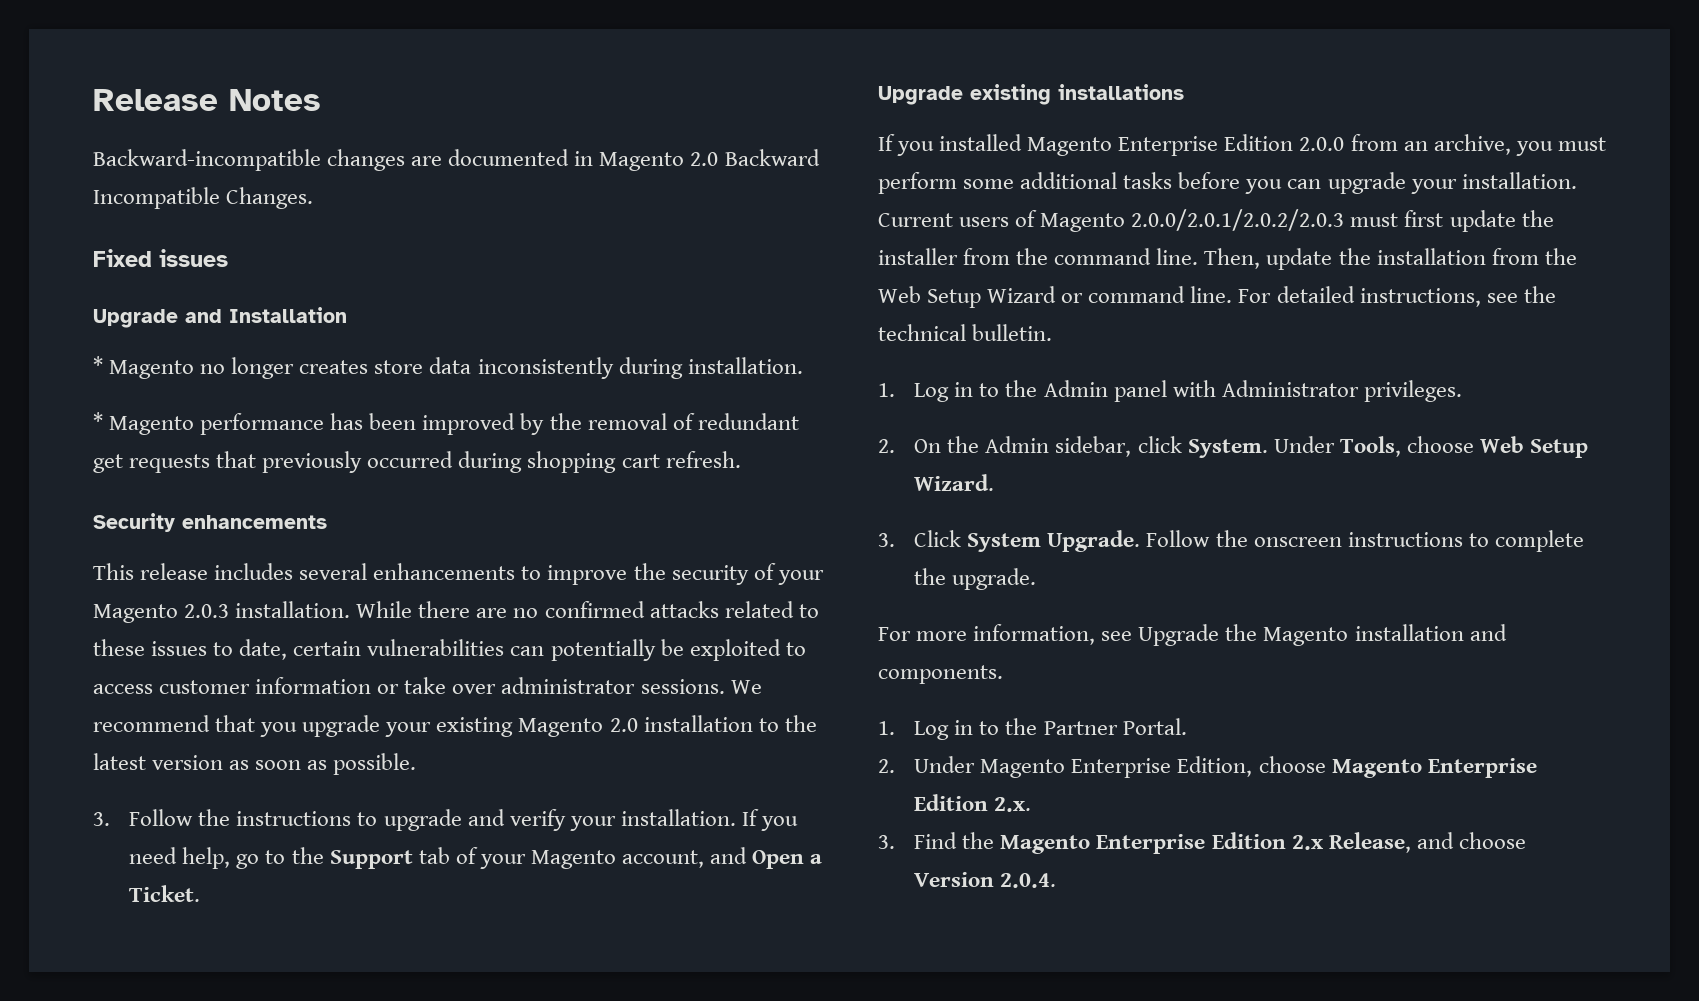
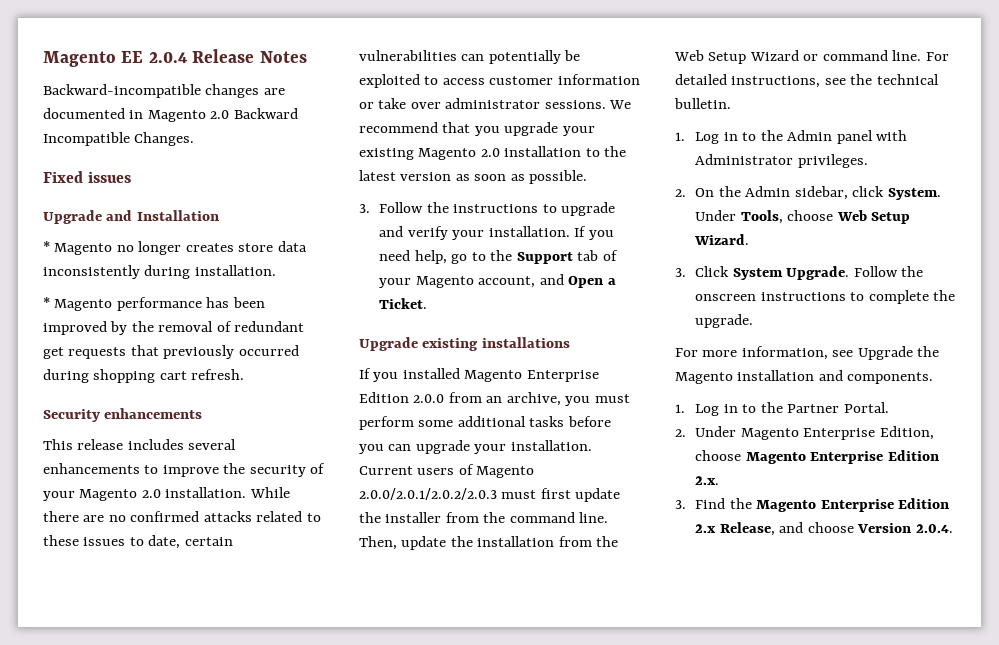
- Release Notes
+ Magento EE 2.0.4 Release Notes
- This release includes several enhancements to improve the security of your Magento 2.0.3 installation.
+ This release includes several enhancements to improve the security of your Magento 2.0 installation.

